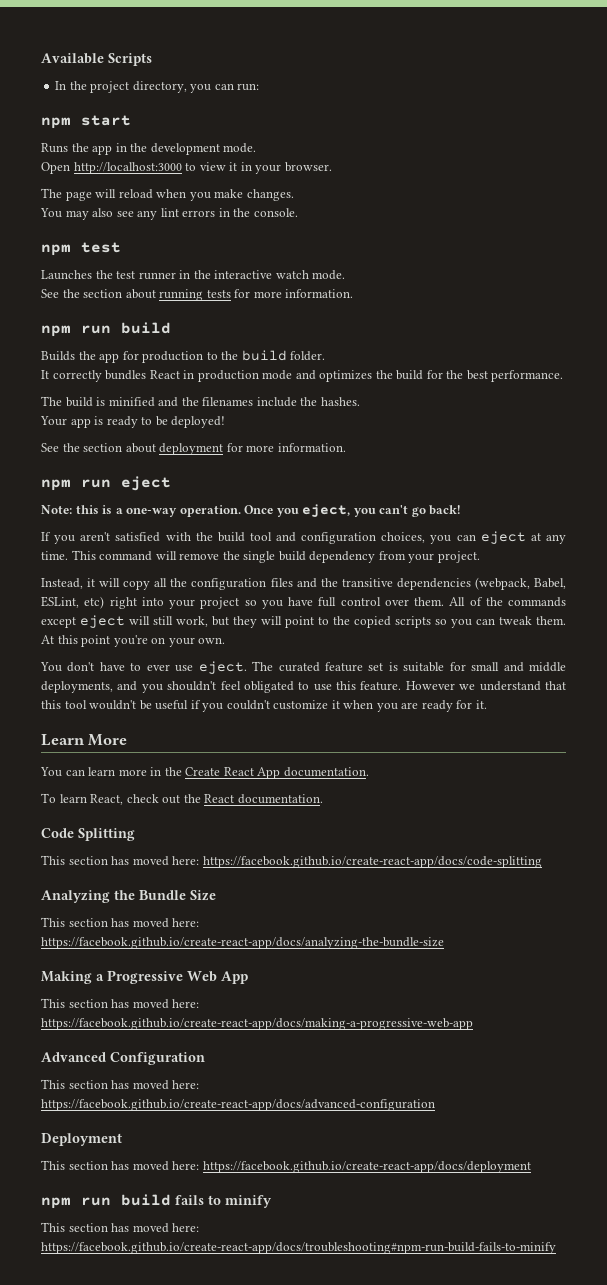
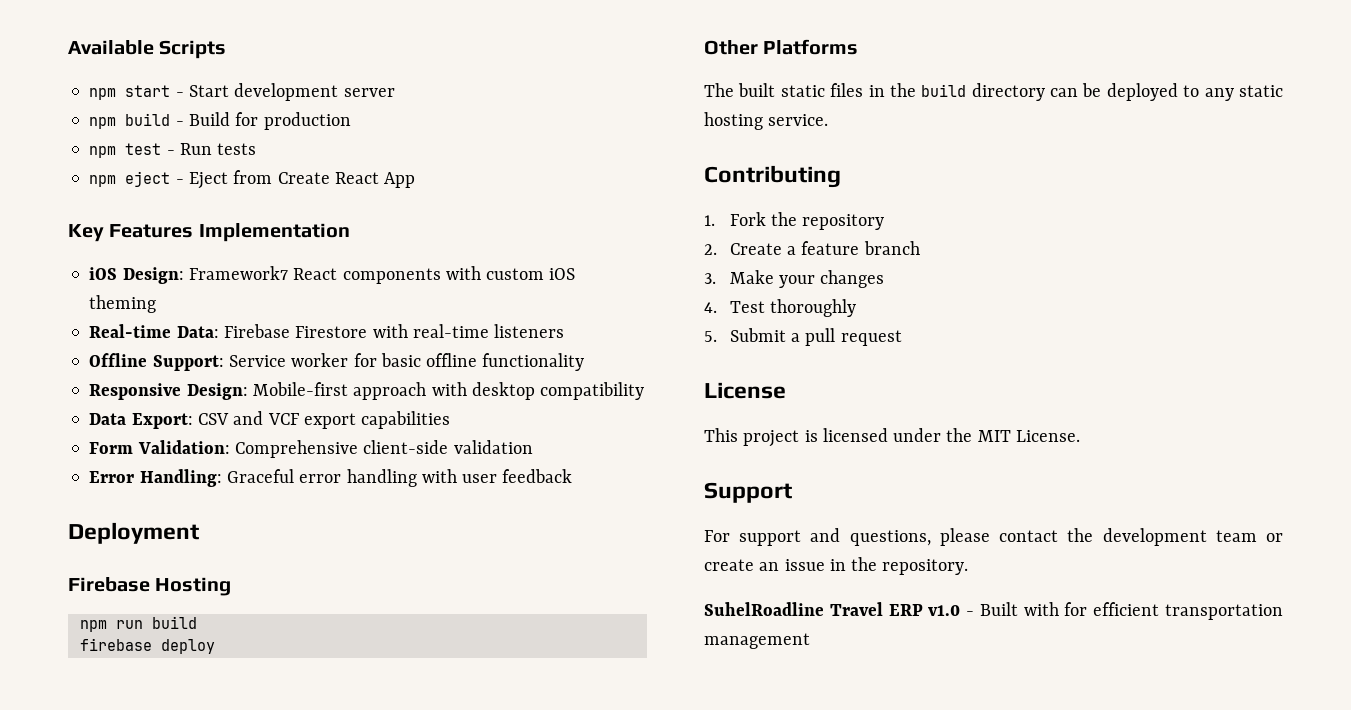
- In the project directory, you can run:
- npm start
- Runs the app in the development mode.
- Open http://localhost:3000 to view it in your browser.
- The page will reload when you make changes.
- You may also see any lint errors in the console.
- npm test
- Launches the test runner in the interactive watch mode.
- See the section about running tests for more information.
+ npm start - Start development server
+ npm build - Build for production
+ npm test - Run tests
+ npm eject - Eject from Create React App
+ Key Features Implementation
+ iOS Design: Framework7 React components with custom iOS theming
+ Real-time Data: Firebase Firestore with real-time listeners
+ Offline Support: Service worker for basic offline functionality
+ Responsive Design: Mobile-first approach with desktop compatibility
+ Data Export: CSV and VCF export capabilities
+ Form Validation: Comprehensive client-side validation
+ Error Handling: Graceful error handling with user feedback
+ Deployment
+ Firebase Hosting
  npm run build
- Builds the app for production to the build folder.
- It correctly bundles React in production mode and optimizes the build for the best performance.
- The build is minified and the filenames include the hashes.
- Your app is ready to be deployed!
- See the section about deployment for more information.
- npm run eject
- Note: this is a one-way operation. Once you eject, you can't go back!
- If you aren't satisfied with the build tool and configuration choices, you can eject at any time. This command will remove the single build dependency from your project.
- Instead, it will copy all the configuration files and the transitive dependencies (webpack, Babel, ESLint, etc) right into your project so you have full control over them. All of the commands except eject will still work, but they will point to the copied scripts so you can tweak them. At this point you're on your own.
- You don't have to ever use eject. The curated feature set is suitable for small and middle deployments, and you shouldn't feel obligated to use this feature. However we understand that this tool wouldn't be useful if you couldn't customize it when you are ready for it.
- Learn More
- You can learn more in the Create React App documentation.
- To learn React, check out the React documentation.
- Code Splitting
- This section has moved here: https://facebook.github.io/create-react-app/docs/code-splitting
- Analyzing the Bundle Size
- This section has moved here: https://facebook.github.io/create-react-app/docs/analyzing-the-bundle-size
- Making a Progressive Web App
- This section has moved here: https://facebook.github.io/create-react-app/docs/making-a-progressive-web-app
- Advanced Configuration
- This section has moved here: https://facebook.github.io/create-react-app/docs/advanced-configuration
- Deployment
- This section has moved here: https://facebook.github.io/create-react-app/docs/deployment
- npm run build fails to minify
- This section has moved here: https://facebook.github.io/create-react-app/docs/troubleshooting#npm-run-build-fails-to-minify
+ firebase deploy
+ Other Platforms
+ The built static files in the build directory can be deployed to any static hosting service.
+ Contributing
+ 1. Fork the repository
+ 2. Create a feature branch
+ 3. Make your changes
+ 4. Test thoroughly
+ 5. Submit a pull request
+ License
+ This project is licensed under the MIT License.
+ Support
+ For support and questions, please contact the development team or create an issue in the repository.
+ SuhelRoadline Travel ERP v1.0 - Built with for efficient transportation management

